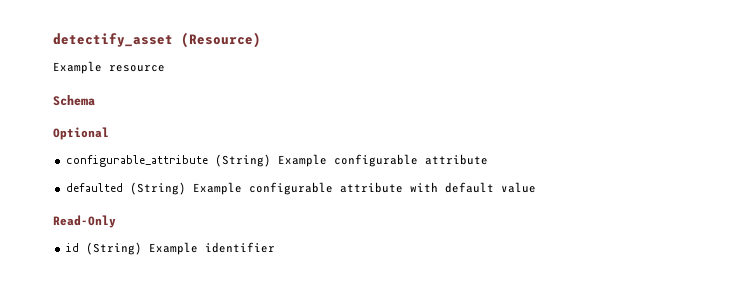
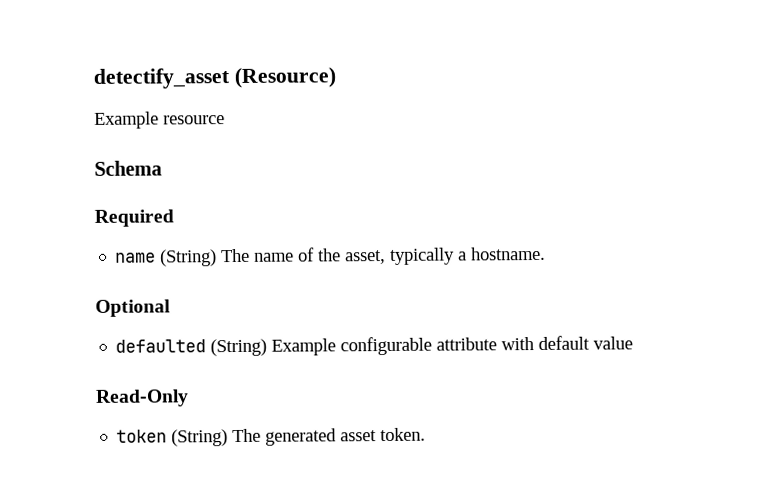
+ Required
+ name (String) The name of the asset, typically a hostname.
  Optional
- configurable_attribute (String) Example configurable attribute
- id (String) Example identifier
+ token (String) The generated asset token.

